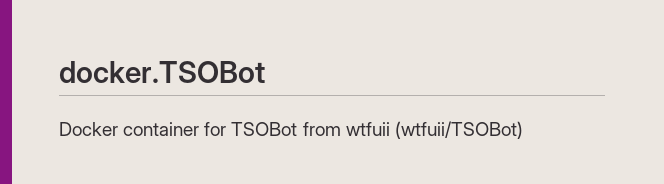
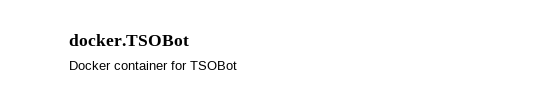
- Docker container for TSOBot from wtfuii (wtfuii/TSOBot)
+ Docker container for TSOBot

